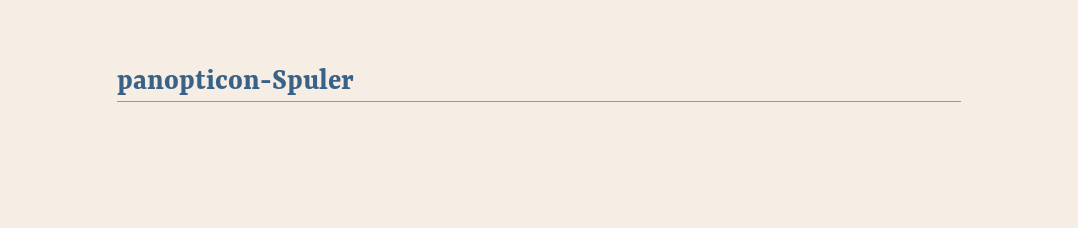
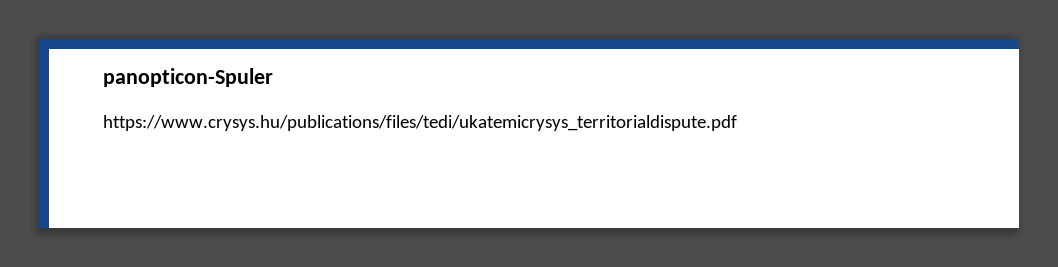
+ https://www.crysys.hu/publications/files/tedi/ukatemicrysys_territorialdispute.pdf

